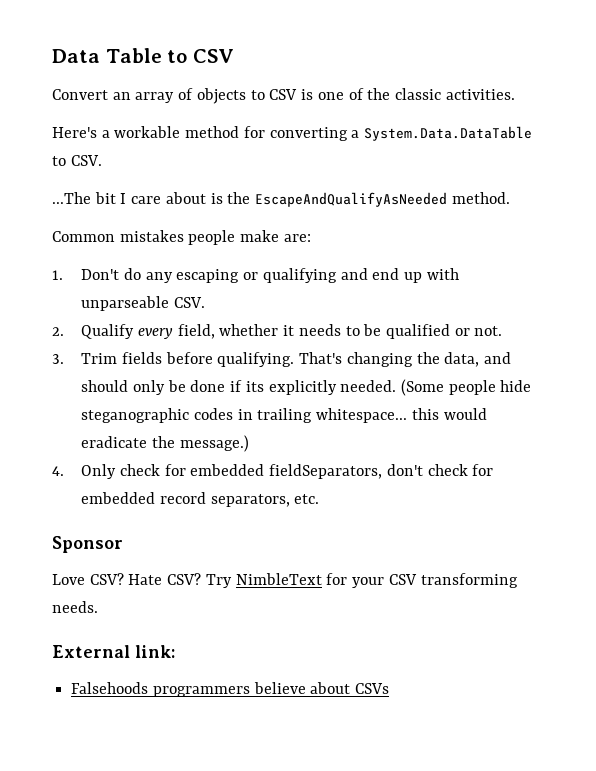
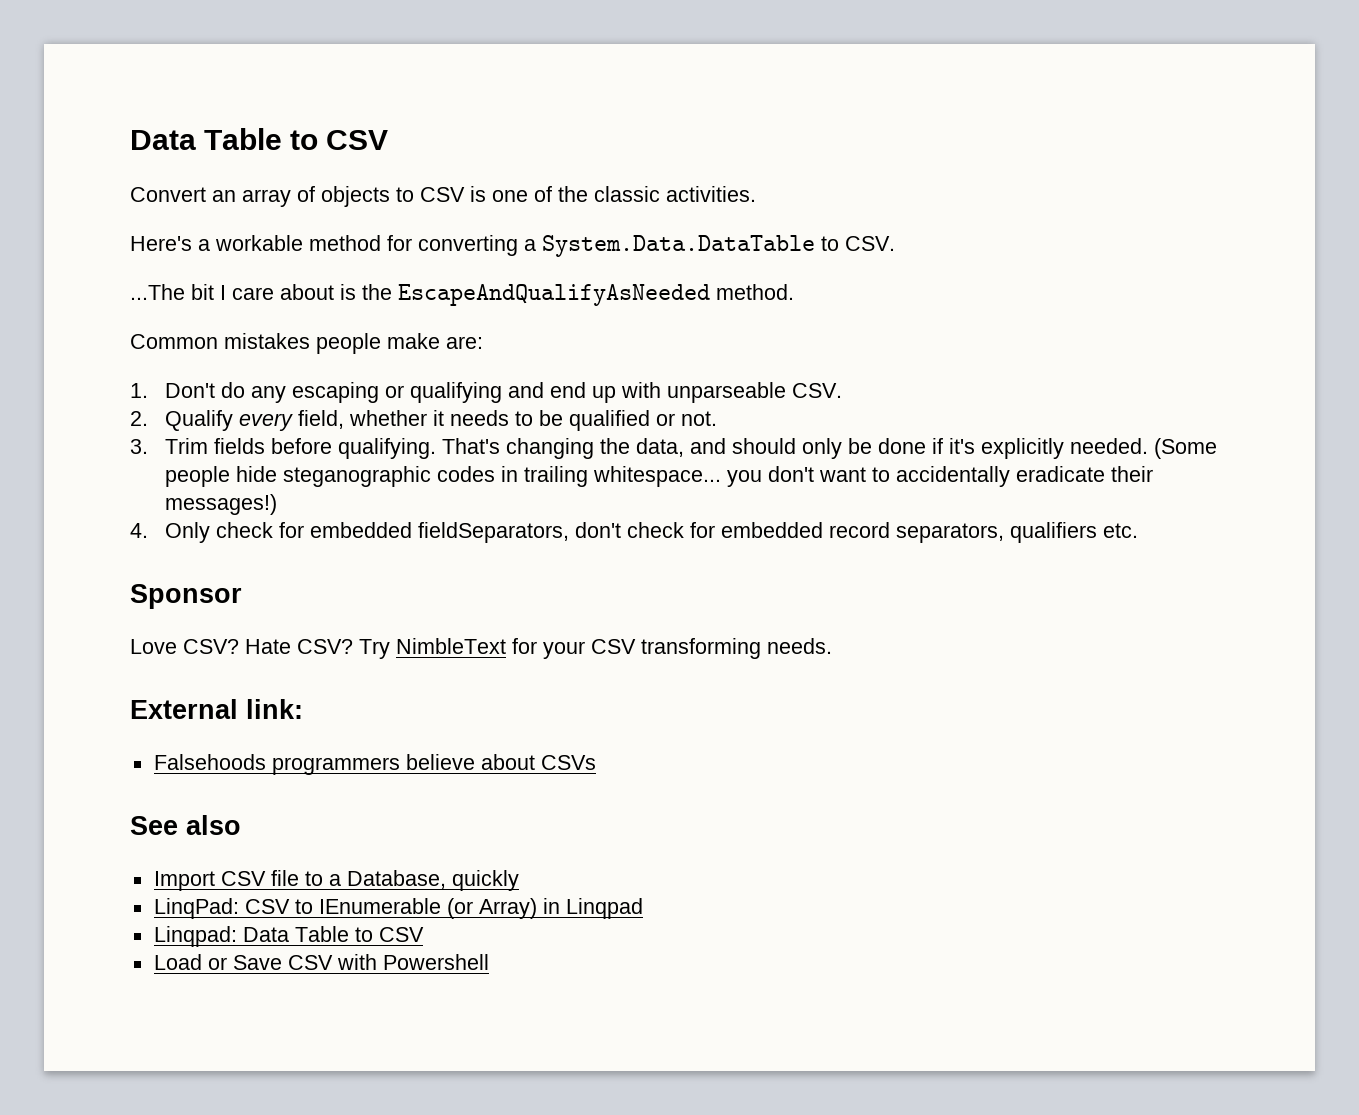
- That's changing the data, and should only be done if its explicitly needed.
+ That's changing the data, and should only be done if it's explicitly needed.
- (Some people hide steganographic codes in trailing whitespace... this would eradicate the message.)
+ (Some people hide steganographic codes in trailing whitespace... you don't want to accidentally eradicate their messages!)
- 4. Only check for embedded fieldSeparators, don't check for embedded record separators, etc.
+ 4. Only check for embedded fieldSeparators, don't check for embedded record separators, qualifiers etc.
+ See also
+ Import CSV file to a Database, quickly
+ LinqPad: CSV to IEnumerable (or Array) in Linqpad
+ Linqpad: Data Table to CSV
+ Load or Save CSV with Powershell

